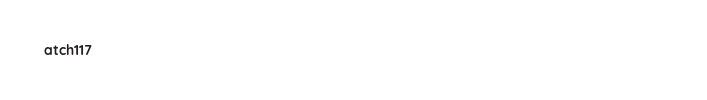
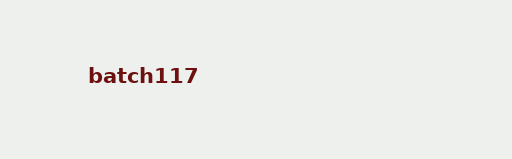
- atch117
+ batch117

